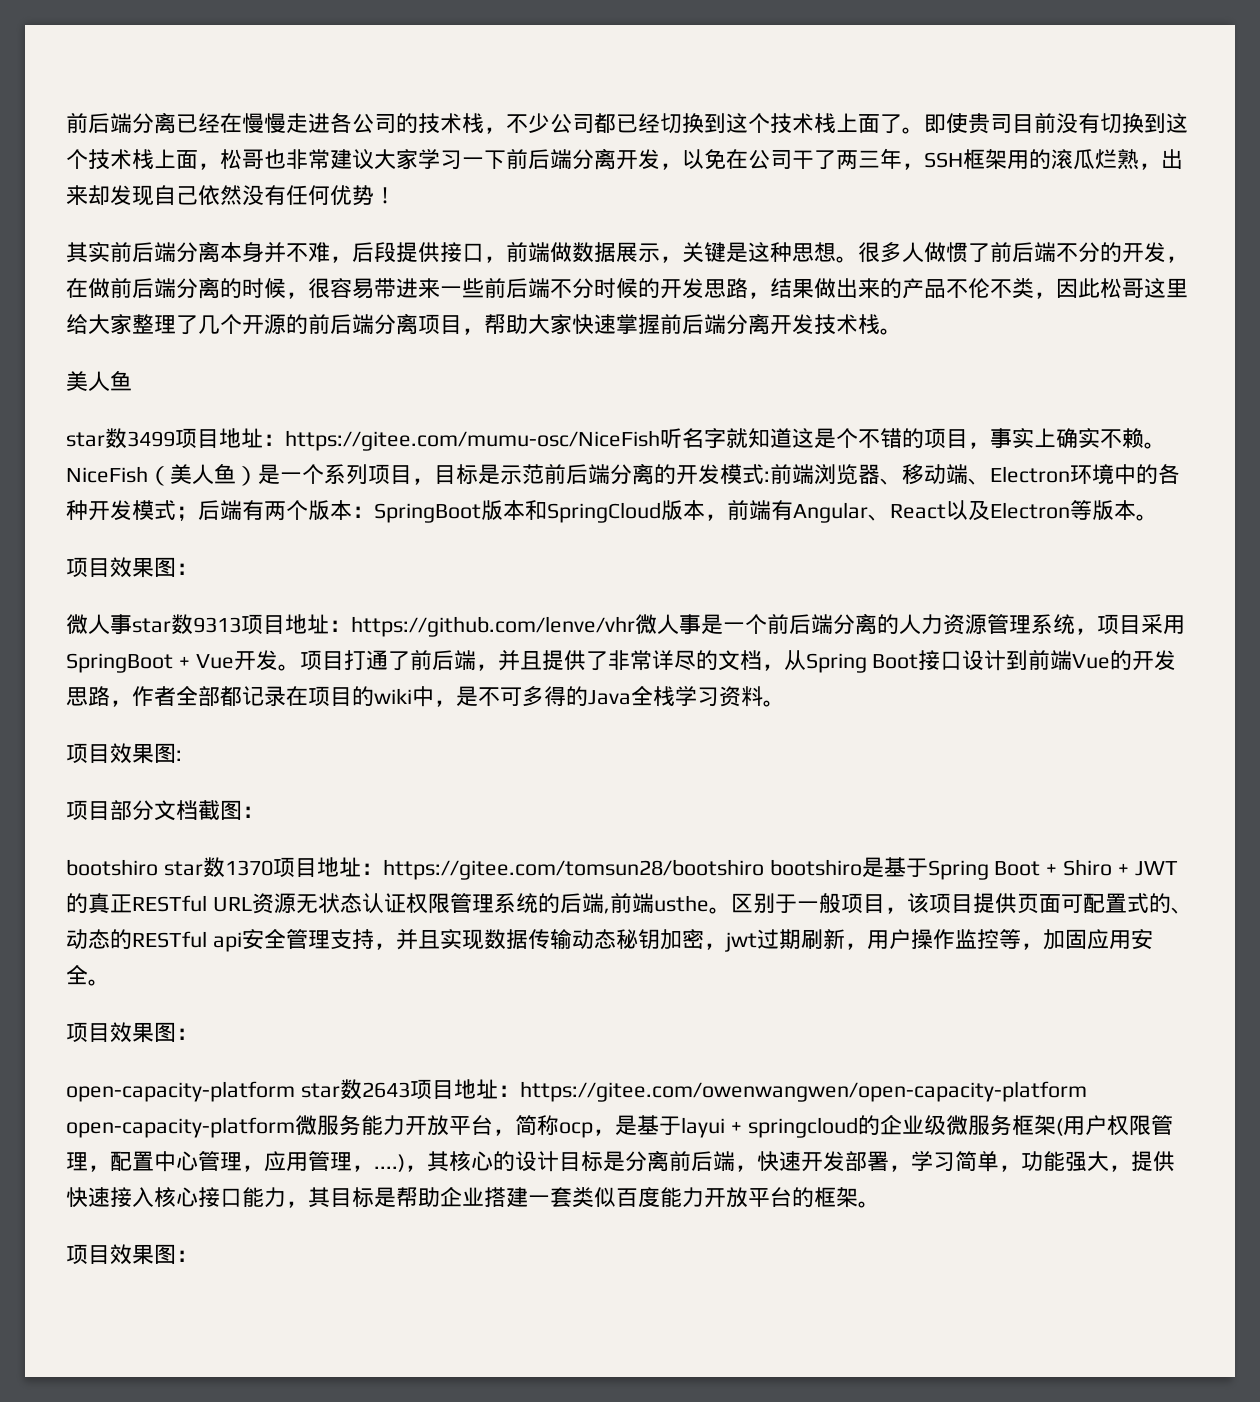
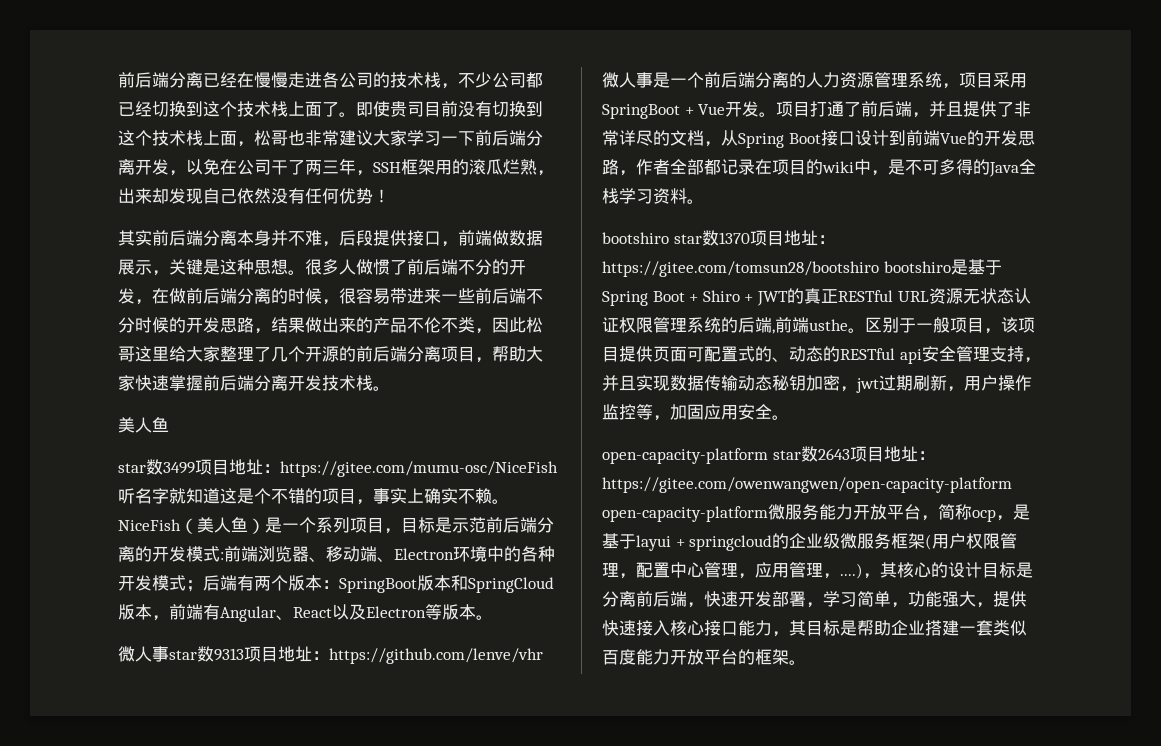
  NiceFish（美人鱼）是一个系列项目，目标是示范前后端分离的开发模式:前端浏览器、移动端、Electron环境中的各种开发模式；后端有两个版本：SpringBoot版本和SpringCloud版本，前端有Angular、React以及Electron等版本。
- 项目效果图：
  项目打通了前后端，并且提供了非常详尽的文档，从Spring Boot接口设计到前端Vue的开发思路，作者全部都记录在项目的wiki中，是不可多得的Java全栈学习资料。
- 项目效果图:
- 项目部分文档截图：
  区别于一般项目，该项目提供页面可配置式的、动态的RESTful api安全管理支持，并且实现数据传输动态秘钥加密，jwt过期刷新，用户操作监控等，加固应用安全。
- 项目效果图：
  ，其核心的设计目标是分离前后端，快速开发部署，学习简单，功能强大，提供快速接入核心接口能力，其目标是帮助企业搭建一套类似百度能力开放平台的框架。
- 项目效果图：

